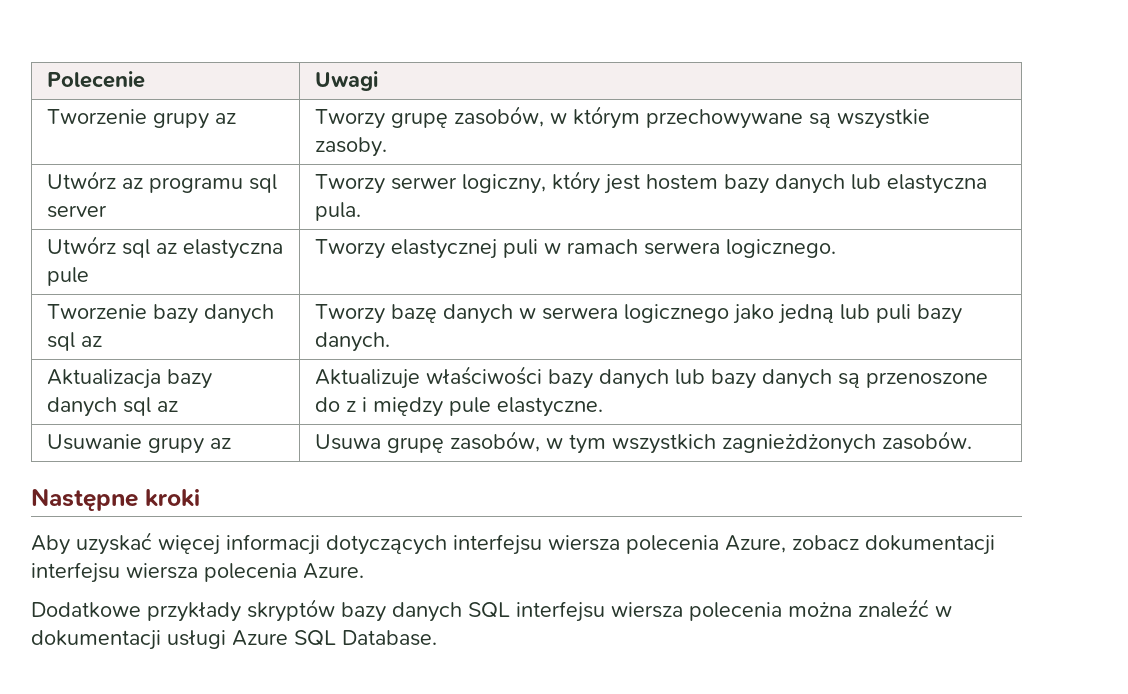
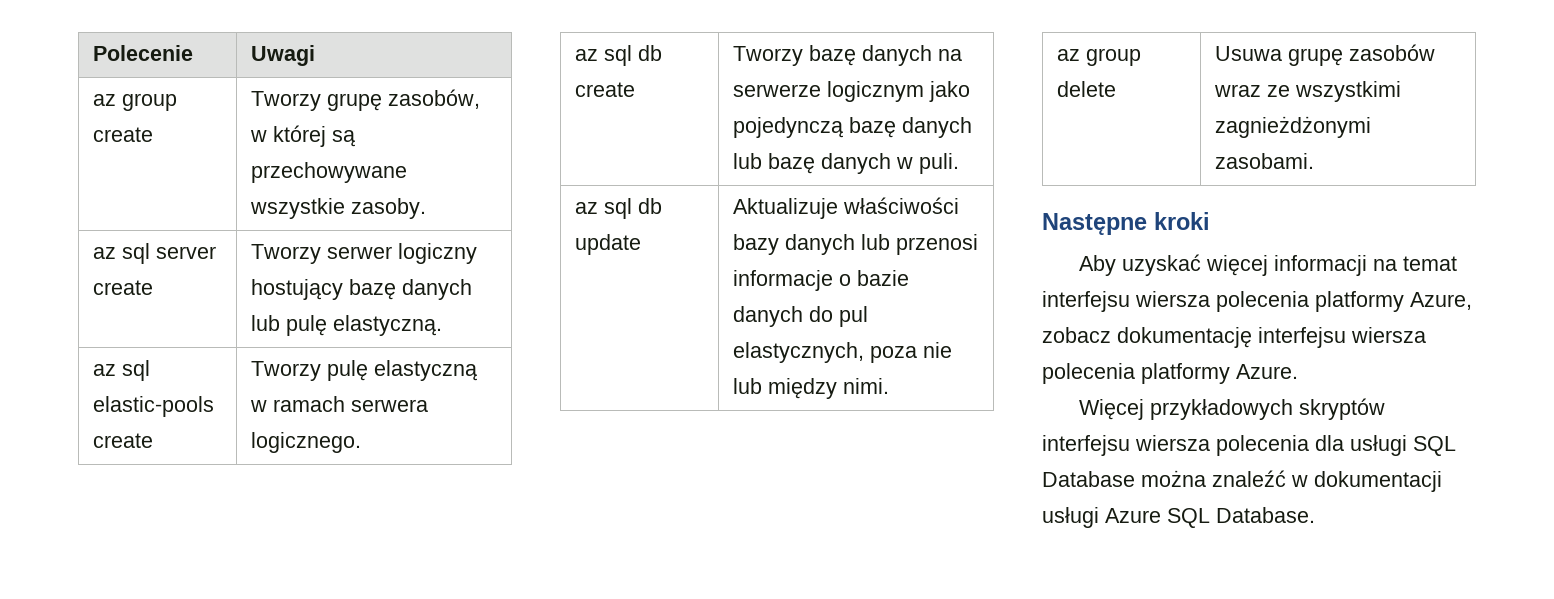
- Tworzenie grupy az | Tworzy grupę zasobów, w którym przechowywane są wszystkie zasoby.
+ az group create | Tworzy grupę zasobów, w której są przechowywane wszystkie zasoby.
- Utwórz az programu sql server | Tworzy serwer logiczny, który jest hostem bazy danych lub elastyczna pula.
- Utwórz sql az elastyczna pule | Tworzy elastycznej puli w ramach serwera logicznego.
+ az sql server create | Tworzy serwer logiczny hostujący bazę danych lub pulę elastyczną.
+ az sql elastic-pools create | Tworzy pulę elastyczną w ramach serwera logicznego.
- Tworzenie bazy danych sql az | Tworzy bazę danych w serwera logicznego jako jedną lub puli bazy danych.
- Aktualizacja bazy danych sql az | Aktualizuje właściwości bazy danych lub bazy danych są przenoszone do z i między pule elastyczne.
- Usuwanie grupy az | Usuwa grupę zasobów, w tym wszystkich zagnieżdżonych zasobów.
+ az sql db create | Tworzy bazę danych na serwerze logicznym jako pojedynczą bazę danych lub bazę danych w puli.
+ az sql db update | Aktualizuje właściwości bazy danych lub przenosi informacje o bazie danych do pul elastycznych, poza nie lub między nimi.
+ az group delete | Usuwa grupę zasobów wraz ze wszystkimi zagnieżdżonymi zasobami.
- Aby uzyskać więcej informacji dotyczących interfejsu wiersza polecenia Azure, zobacz dokumentacji interfejsu wiersza polecenia Azure.
+ Aby uzyskać więcej informacji na temat interfejsu wiersza polecenia platformy Azure, zobacz dokumentację interfejsu wiersza polecenia platformy Azure.
- Dodatkowe przykłady skryptów bazy danych SQL interfejsu wiersza polecenia można znaleźć w dokumentacji usługi Azure SQL Database.
+ Więcej przykładowych skryptów interfejsu wiersza polecenia dla usługi SQL Database można znaleźć w dokumentacji usługi Azure SQL Database.

